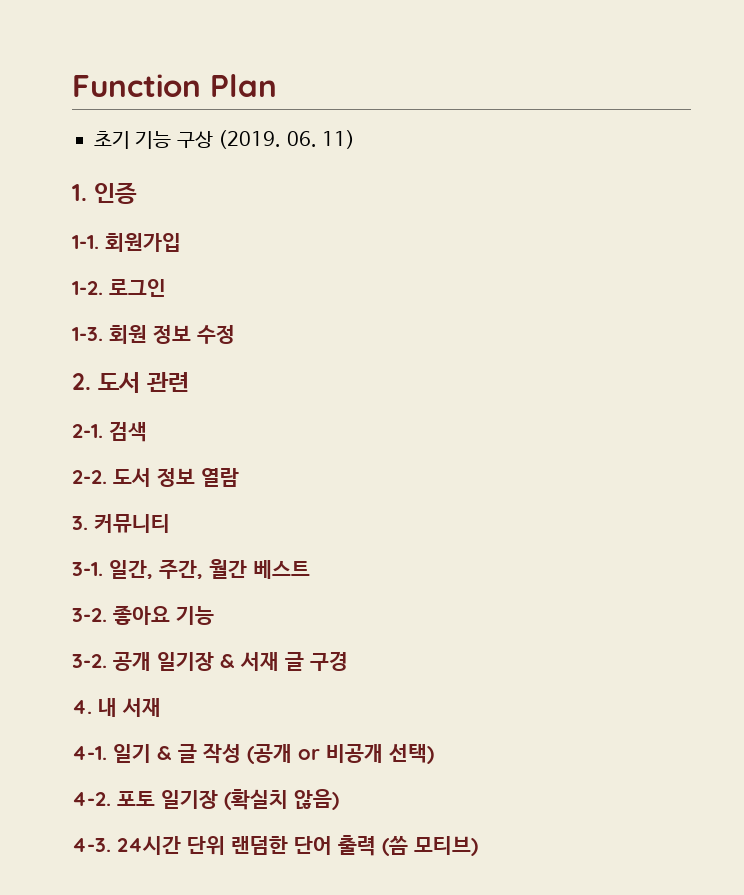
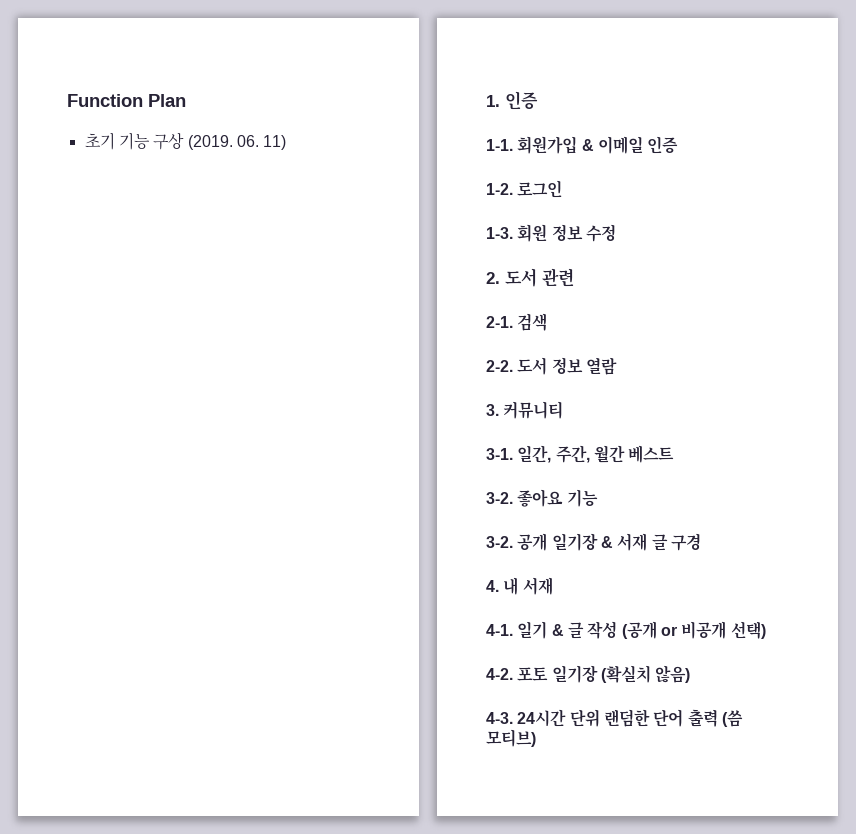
- 회원가입
+ 회원가입 & 이메일 인증

